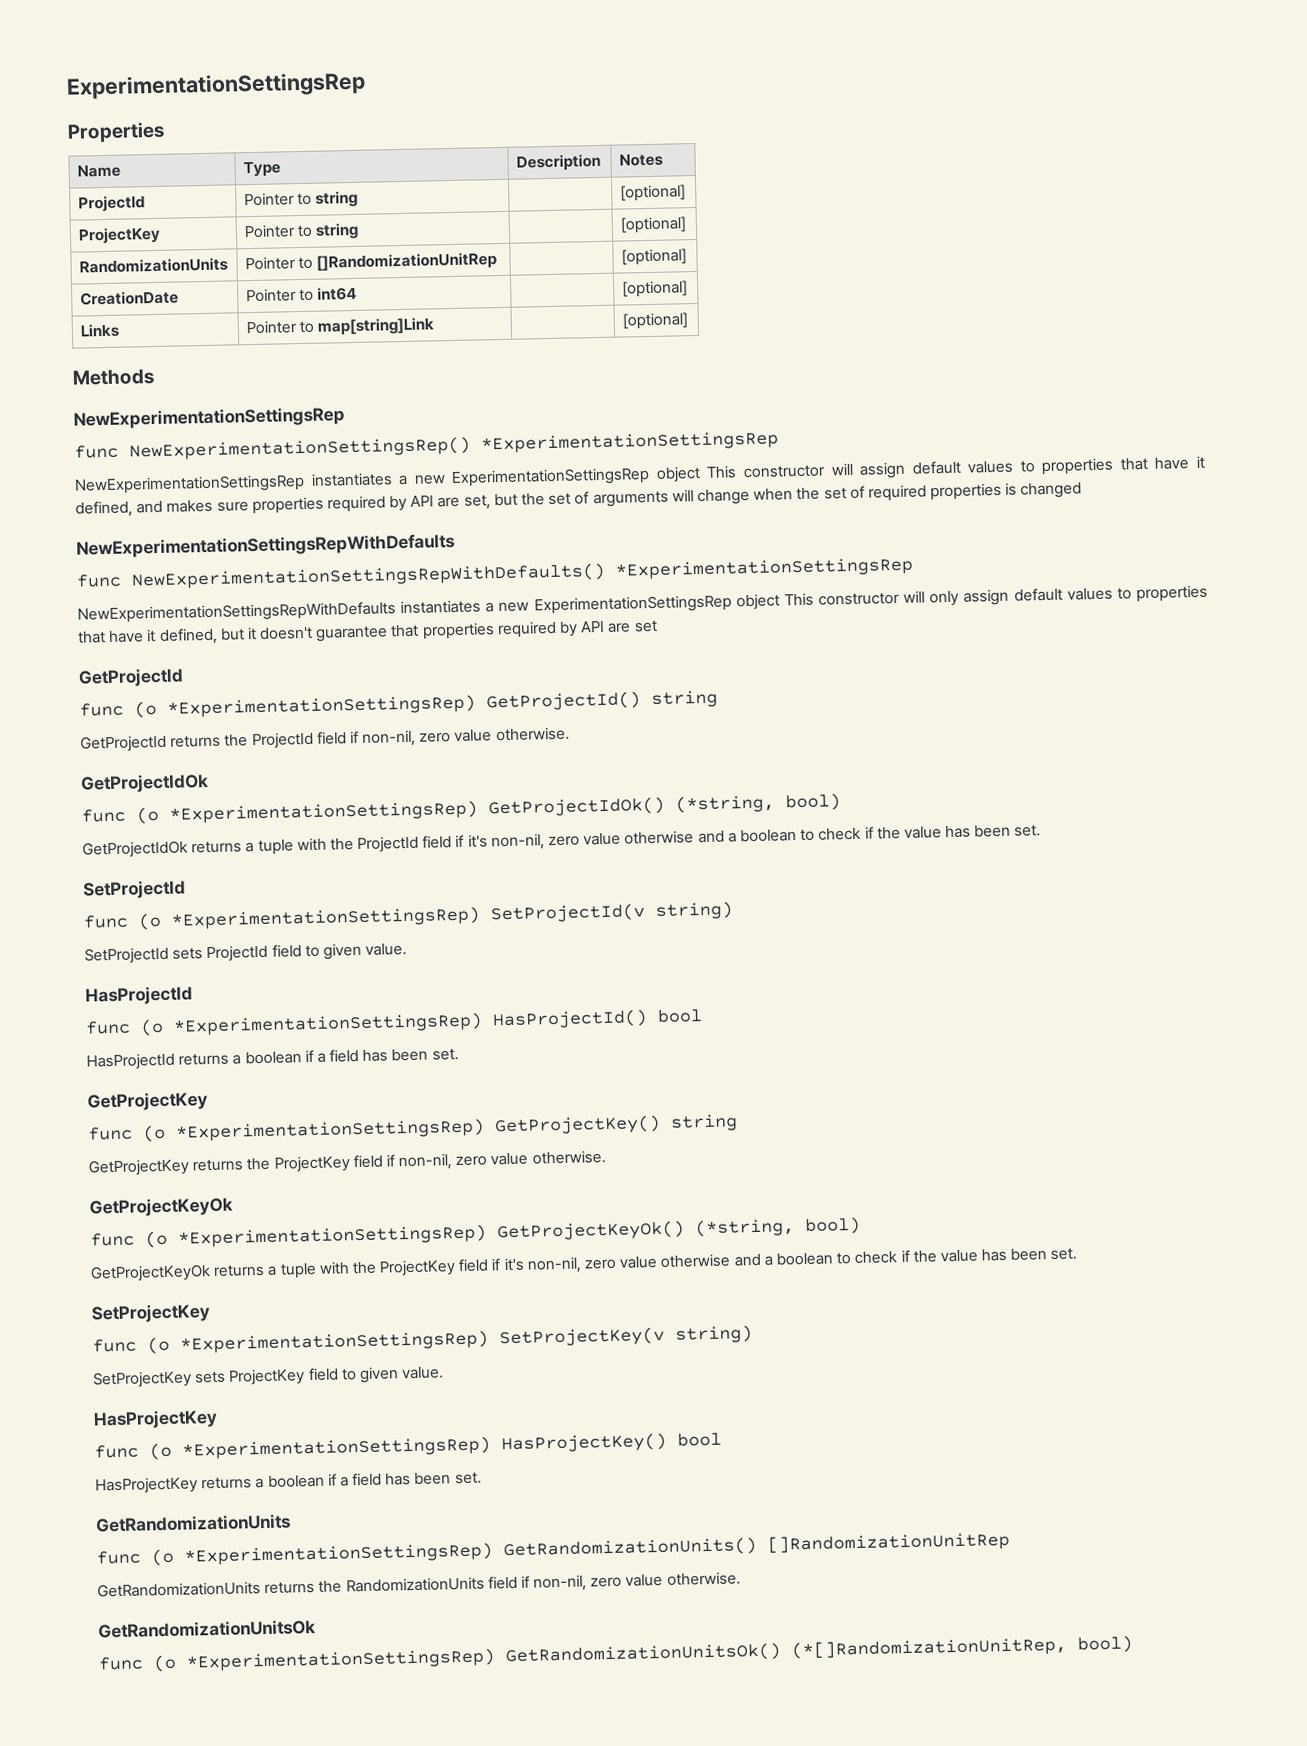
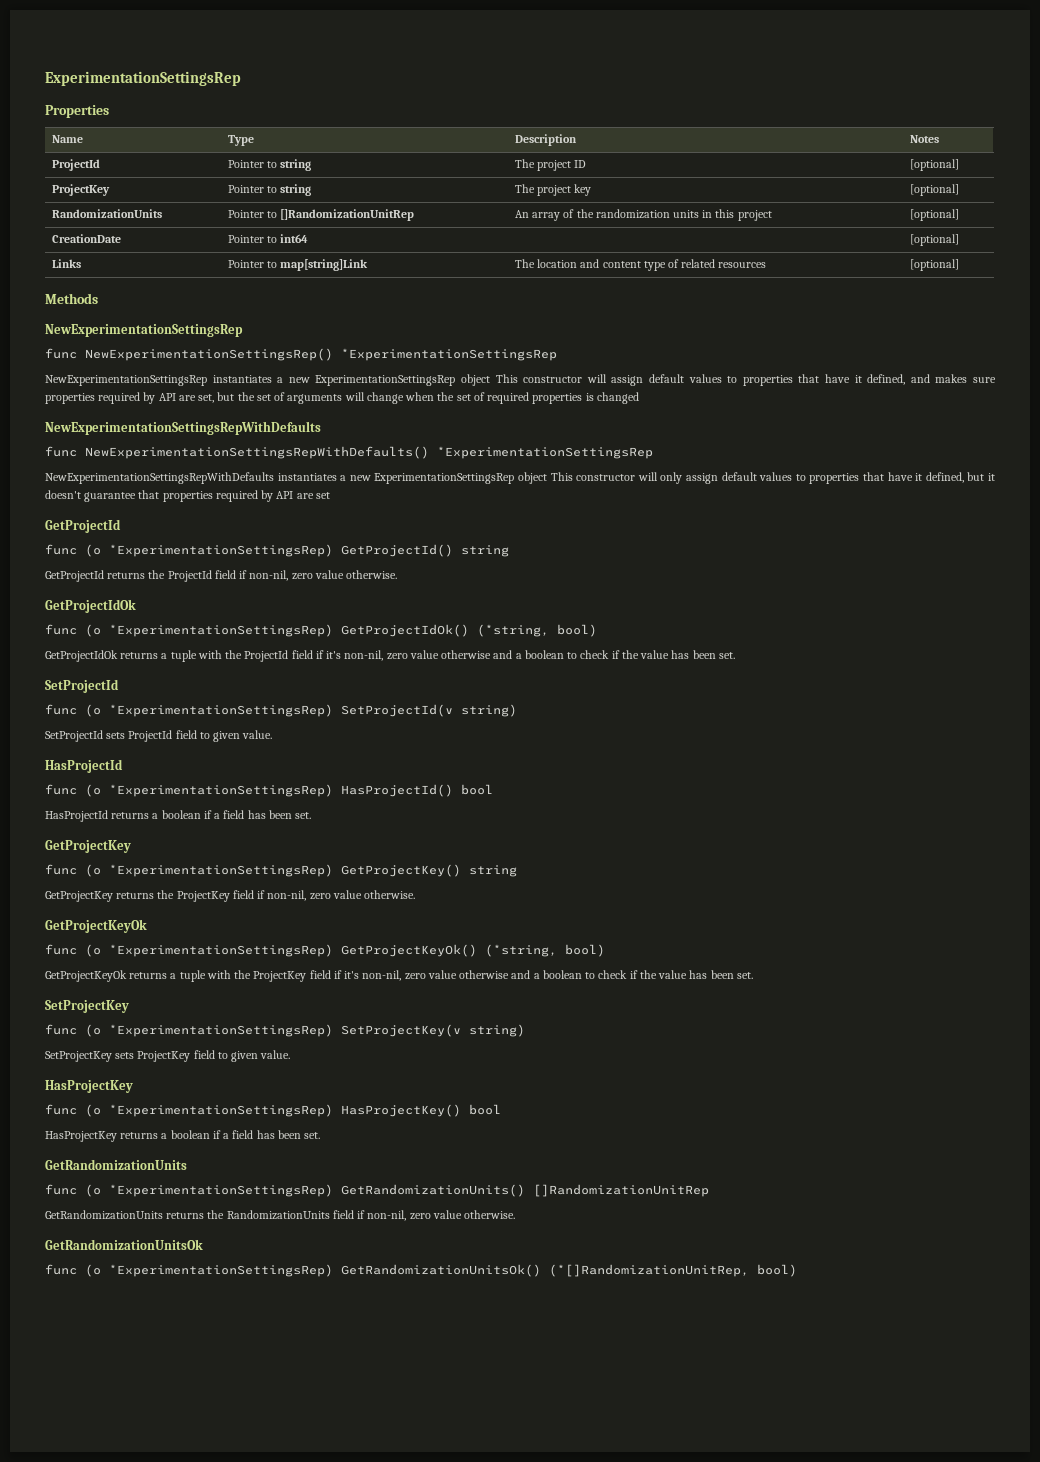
- ProjectId | Pointer to string | | [optional]
+ ProjectId | Pointer to string | The project ID | [optional]
- ProjectKey | Pointer to string | | [optional]
+ ProjectKey | Pointer to string | The project key | [optional]
- RandomizationUnits | Pointer to []RandomizationUnitRep | | [optional]
+ RandomizationUnits | Pointer to []RandomizationUnitRep | An array of the randomization units in this project | [optional]
- Links | Pointer to map[string]Link | | [optional]
+ Links | Pointer to map[string]Link | The location and content type of related resources | [optional]

